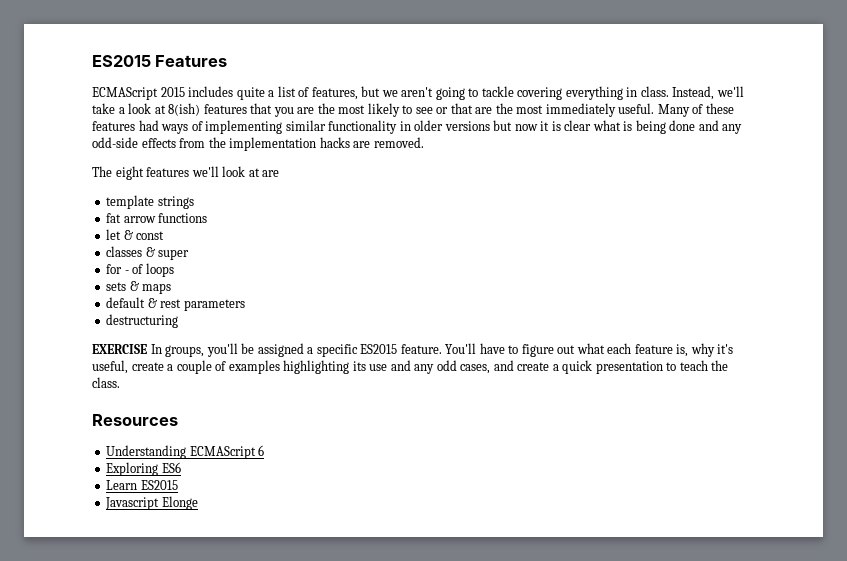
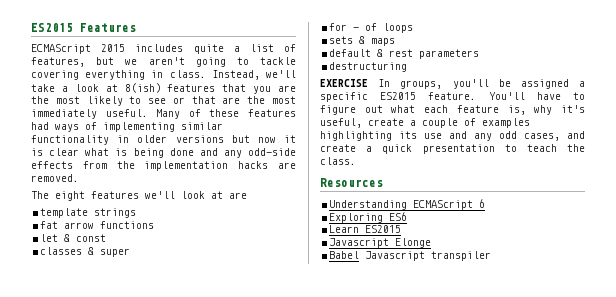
+ Babel Javascript transpiler

